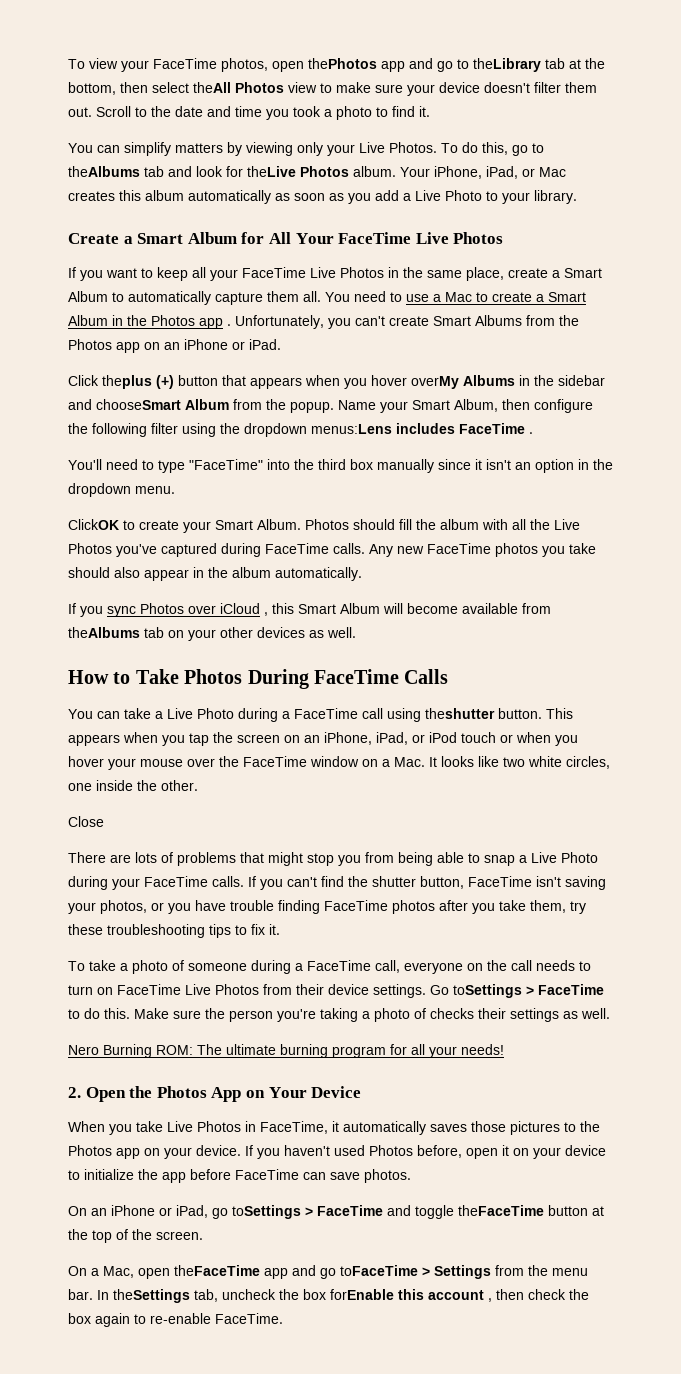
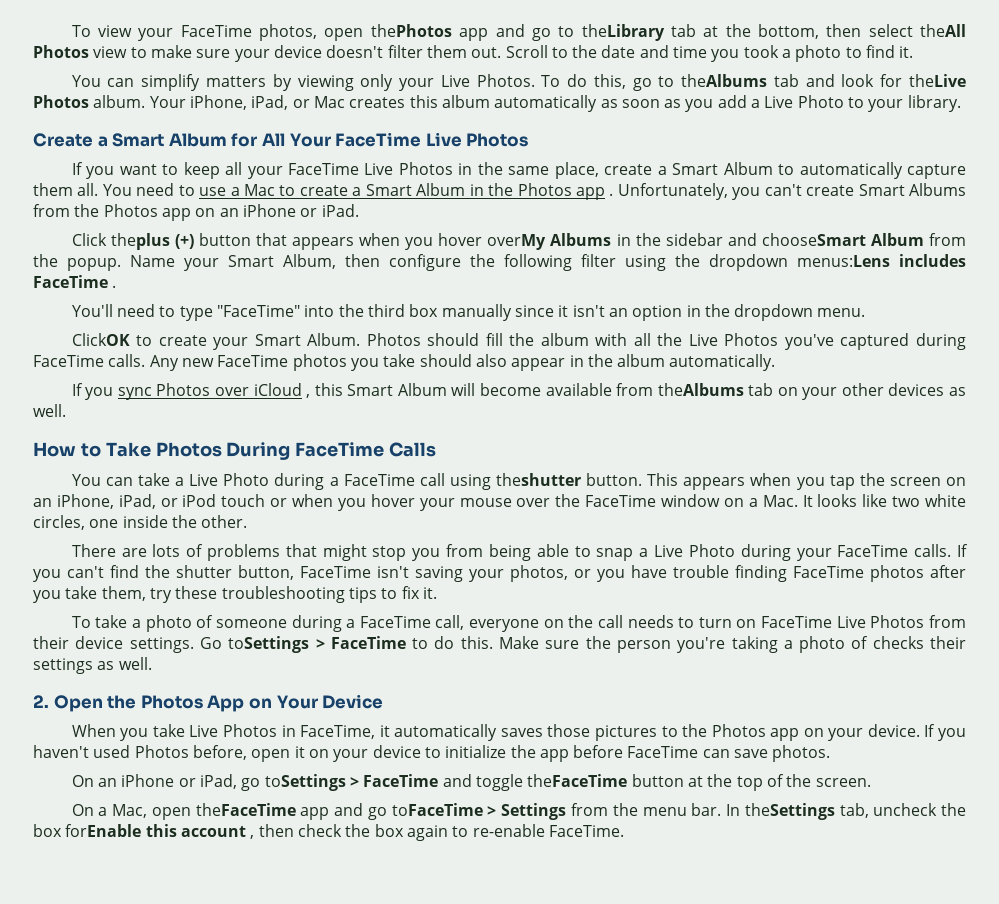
- Close
- Nero Burning ROM: The ultimate burning program for all your needs!

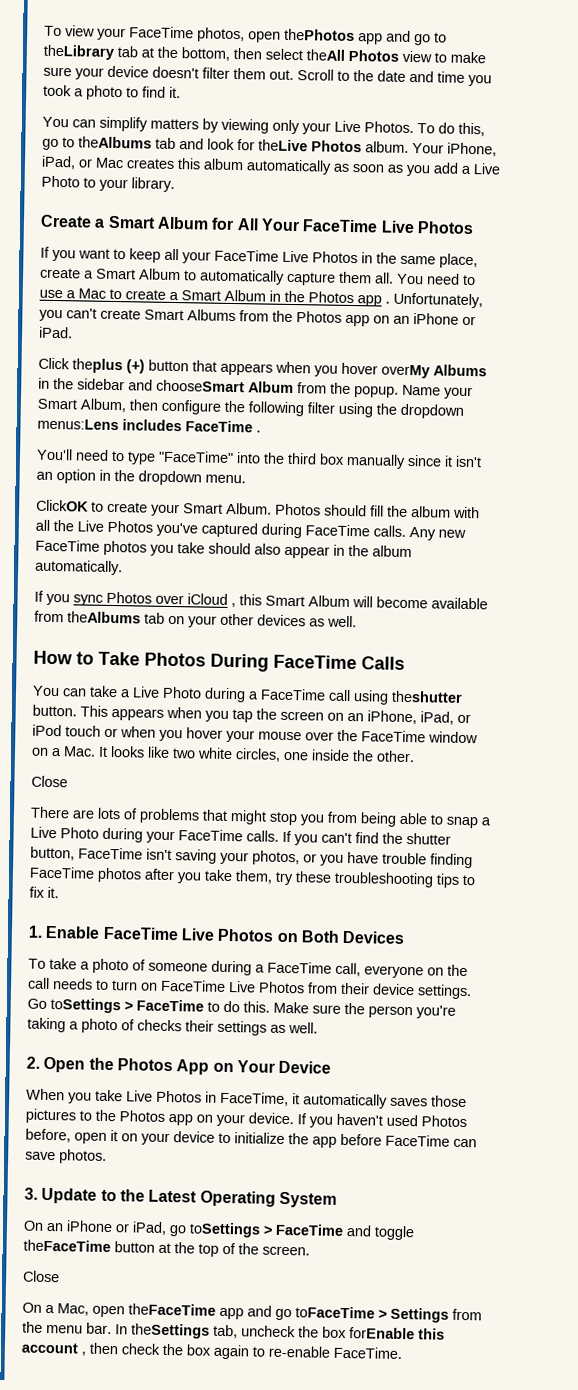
  This appears when you tap the screen on an iPhone, iPad, or iPod touch or when you hover your mouse over the FaceTime window on a Mac. It looks like two white circles, one inside the other.
+ Close
+ 1. Enable FaceTime Live Photos on Both Devices
+ 3. Update to the Latest Operating System
  On an iPhone or iPad, go toSettings > FaceTime and toggle theFaceTime button at the top of the screen.
+ Close

